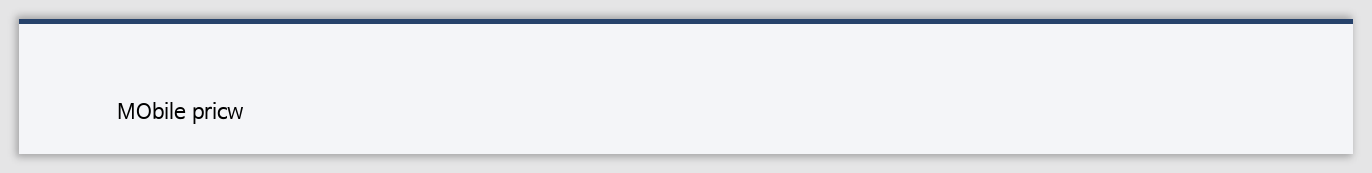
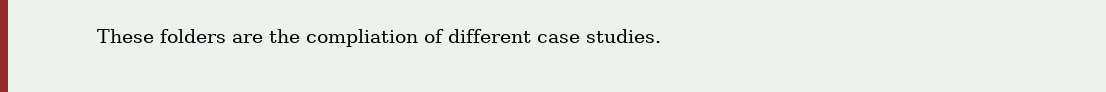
- MObile pricw
+ These folders are the compliation of different case studies.

